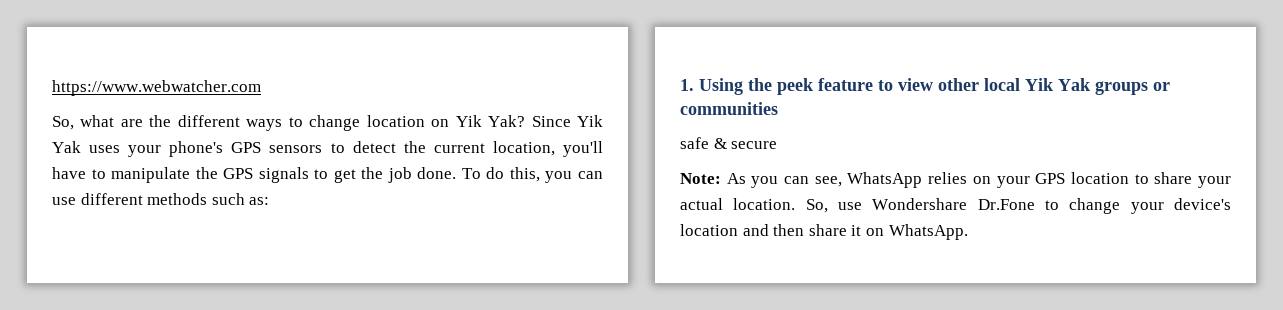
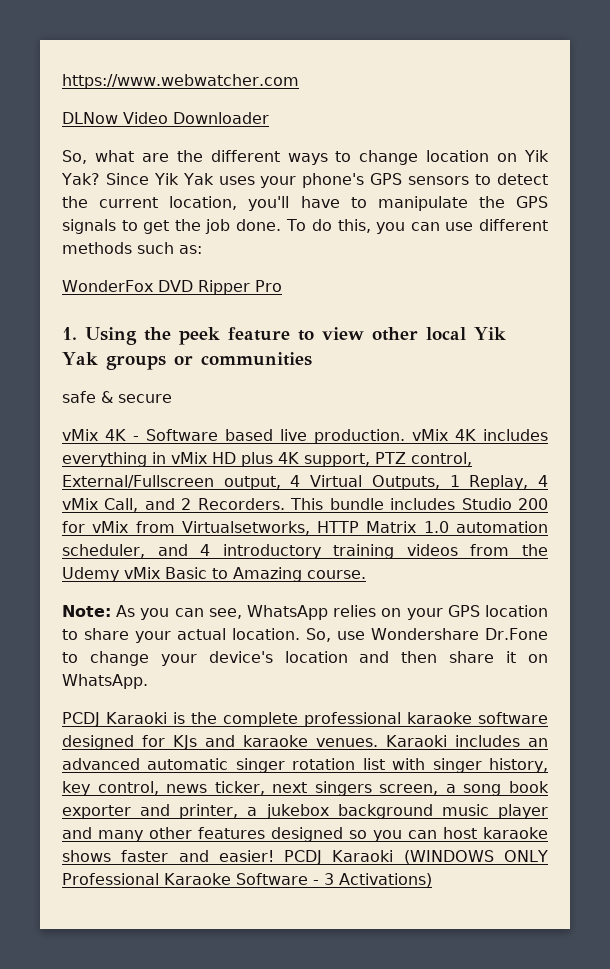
+ DLNow Video Downloader
+ WonderFox DVD Ripper Pro
+ vMix 4K - Software based live production. vMix 4K includes everything in vMix HD plus 4K support, PTZ control, External/Fullscreen output, 4 Virtual Outputs, 1 Replay, 4 vMix Call, and 2 Recorders. This bundle includes Studio 200 for vMix from Virtualsetworks, HTTP Matrix 1.0 automation scheduler, and 4 introductory training videos from the Udemy vMix Basic to Amazing course.
+ PCDJ Karaoki is the complete professional karaoke software designed for KJs and karaoke venues. Karaoki includes an advanced automatic singer rotation list with singer history, key control, news ticker, next singers screen, a song book exporter and printer, a jukebox background music player and many other features designed so you can host karaoke shows faster and easier! PCDJ Karaoki (WINDOWS ONLY Professional Karaoke Software - 3 Activations)

